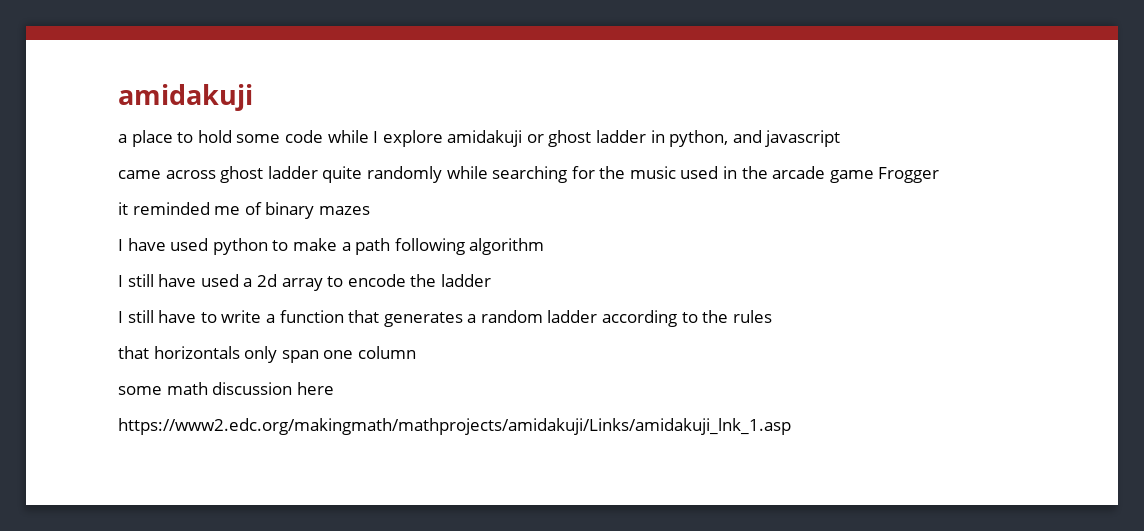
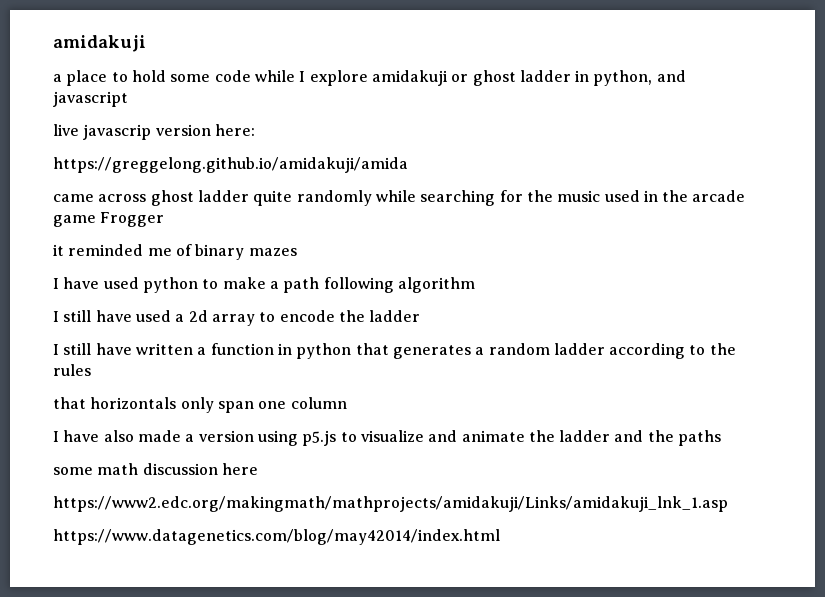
+ live javascrip version here:
+ https://greggelong.github.io/amidakuji/amida
- I still have to write a function that generates a random ladder according to the rules
+ I still have written a function in python that generates a random ladder according to the rules
+ I have also made a version using p5.js to visualize and animate the ladder and the paths
+ https://www.datagenetics.com/blog/may42014/index.html

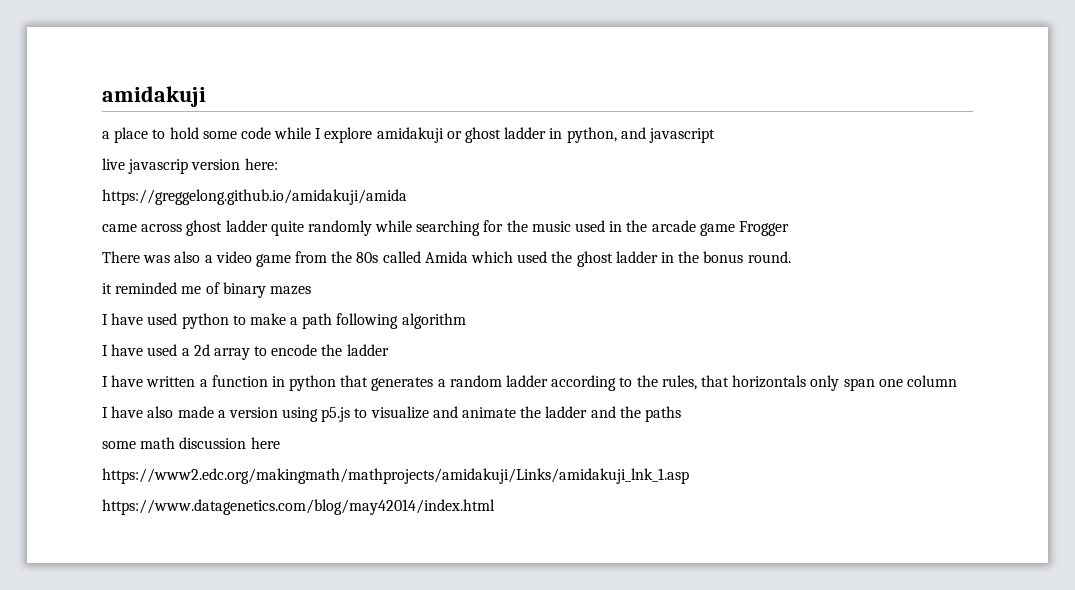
+ There was also a video game from the 80s called Amida which used the ghost ladder in the bonus round.
- I still have used a 2d array to encode the ladder
+ I have used a 2d array to encode the ladder
- I still have written a function in python that generates a random ladder according to the rules
- that horizontals only span one column
+ I have written a function in python that generates a random ladder according to the rules, that horizontals only span one column

